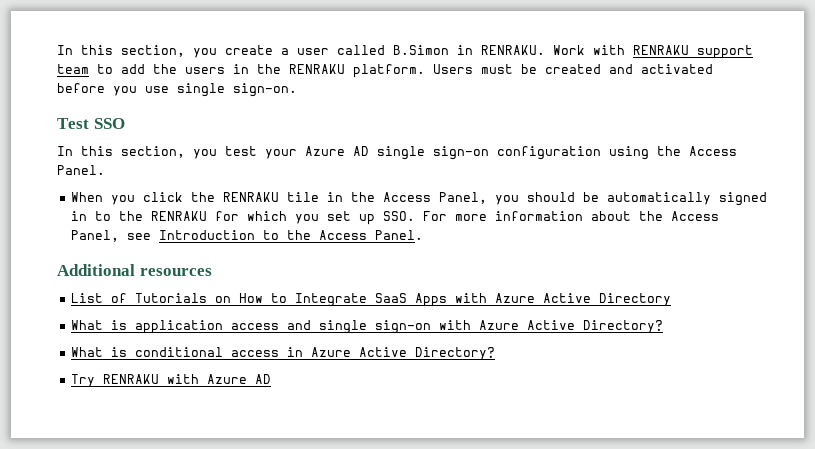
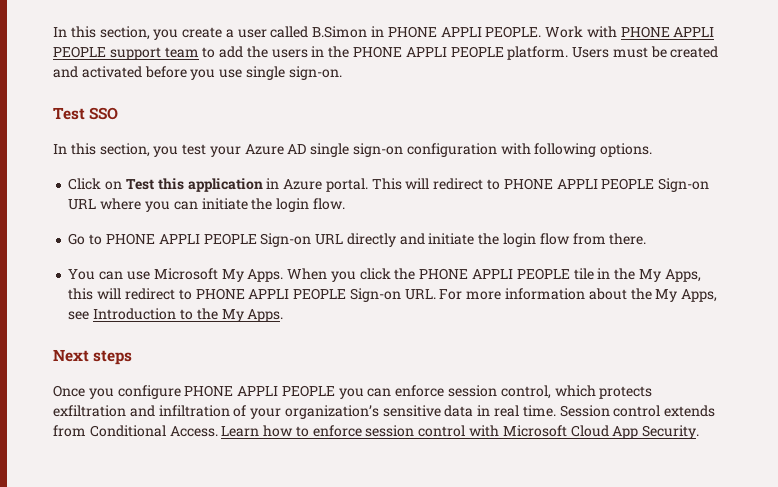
- In this section, you create a user called B.Simon in RENRAKU. Work with RENRAKU support team to add the users in the RENRAKU platform.
+ In this section, you create a user called B.Simon in PHONE APPLI PEOPLE. Work with PHONE APPLI PEOPLE support team to add the users in the PHONE APPLI PEOPLE platform.
- In this section, you test your Azure AD single sign-on configuration using the Access Panel.
- When you click the RENRAKU tile in the Access Panel, you should be automatically signed in to the RENRAKU for which you set up SSO. For more information about the Access Panel, see Introduction to the Access Panel.
- Additional resources
- List of Tutorials on How to Integrate SaaS Apps with Azure Active Directory
- What is application access and single sign-on with Azure Active Directory?
- What is conditional access in Azure Active Directory?
- Try RENRAKU with Azure AD
+ In this section, you test your Azure AD single sign-on configuration with following options.
+ Click on Test this application in Azure portal. This will redirect to PHONE APPLI PEOPLE Sign-on URL where you can initiate the login flow.
+ Go to PHONE APPLI PEOPLE Sign-on URL directly and initiate the login flow from there.
+ You can use Microsoft My Apps. When you click the PHONE APPLI PEOPLE tile in the My Apps, this will redirect to PHONE APPLI PEOPLE Sign-on URL. For more information about the My Apps, see Introduction to the My Apps.
+ Next steps
+ Once you configure PHONE APPLI PEOPLE you can enforce session control, which protects exfiltration and infiltration of your organization’s sensitive data in real time. Session control extends from Conditional Access. Learn how to enforce session control with Microsoft Cloud App Security.

